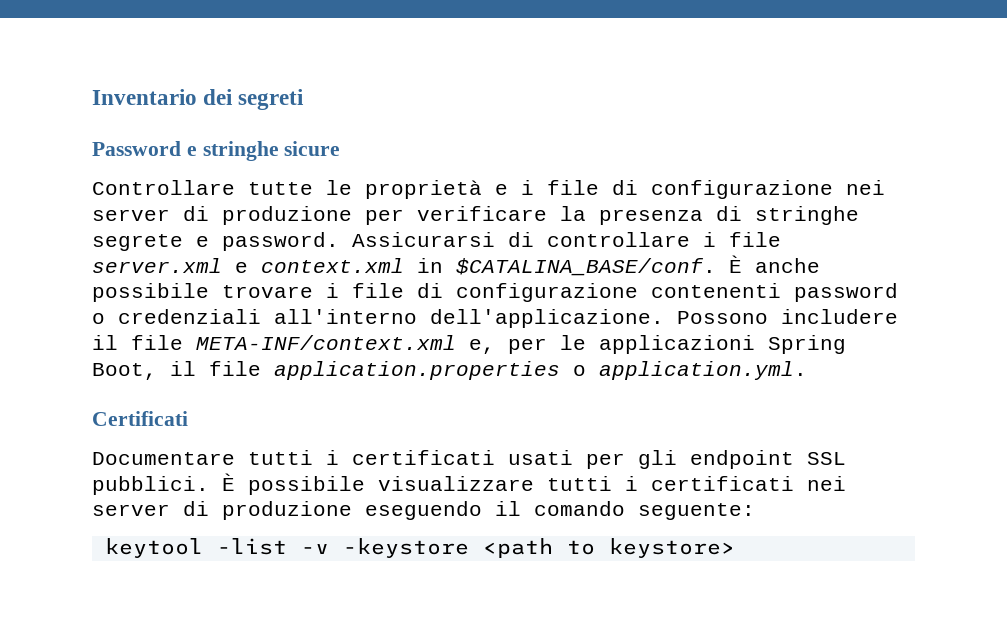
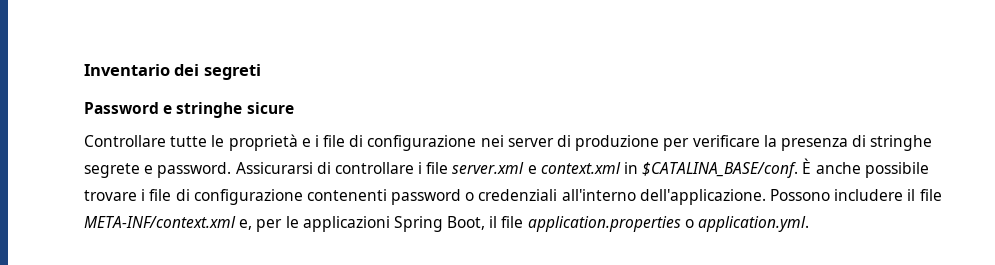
- Certificati
- Documentare tutti i certificati usati per gli endpoint SSL pubblici. È possibile visualizzare tutti i certificati nei server di produzione eseguendo il comando seguente:
- keytool -list -v -keystore <path to keystore>

